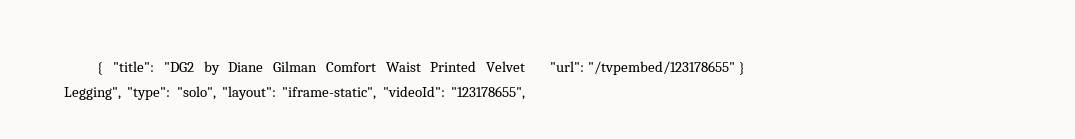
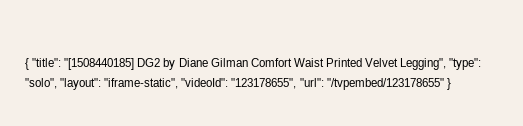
- { "title": "DG2 by Diane Gilman Comfort Waist Printed Velvet Legging", "type": "solo", "layout": "iframe-static", "videoId": "123178655", "url": "/tvpembed/123178655" }
+ { "title": "[1508440185] DG2 by Diane Gilman Comfort Waist Printed Velvet Legging", "type": "solo", "layout": "iframe-static", "videoId": "123178655", "url": "/tvpembed/123178655" }

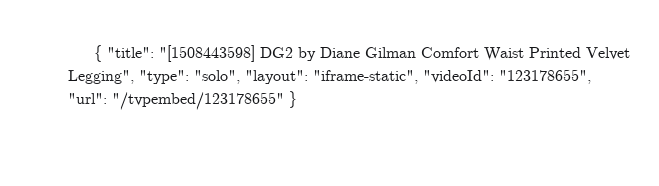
- { "title": "[1508440185] DG2 by Diane Gilman Comfort Waist Printed Velvet Legging", "type": "solo", "layout": "iframe-static", "videoId": "123178655", "url": "/tvpembed/123178655" }
+ { "title": "[1508443598] DG2 by Diane Gilman Comfort Waist Printed Velvet Legging", "type": "solo", "layout": "iframe-static", "videoId": "123178655", "url": "/tvpembed/123178655" }

